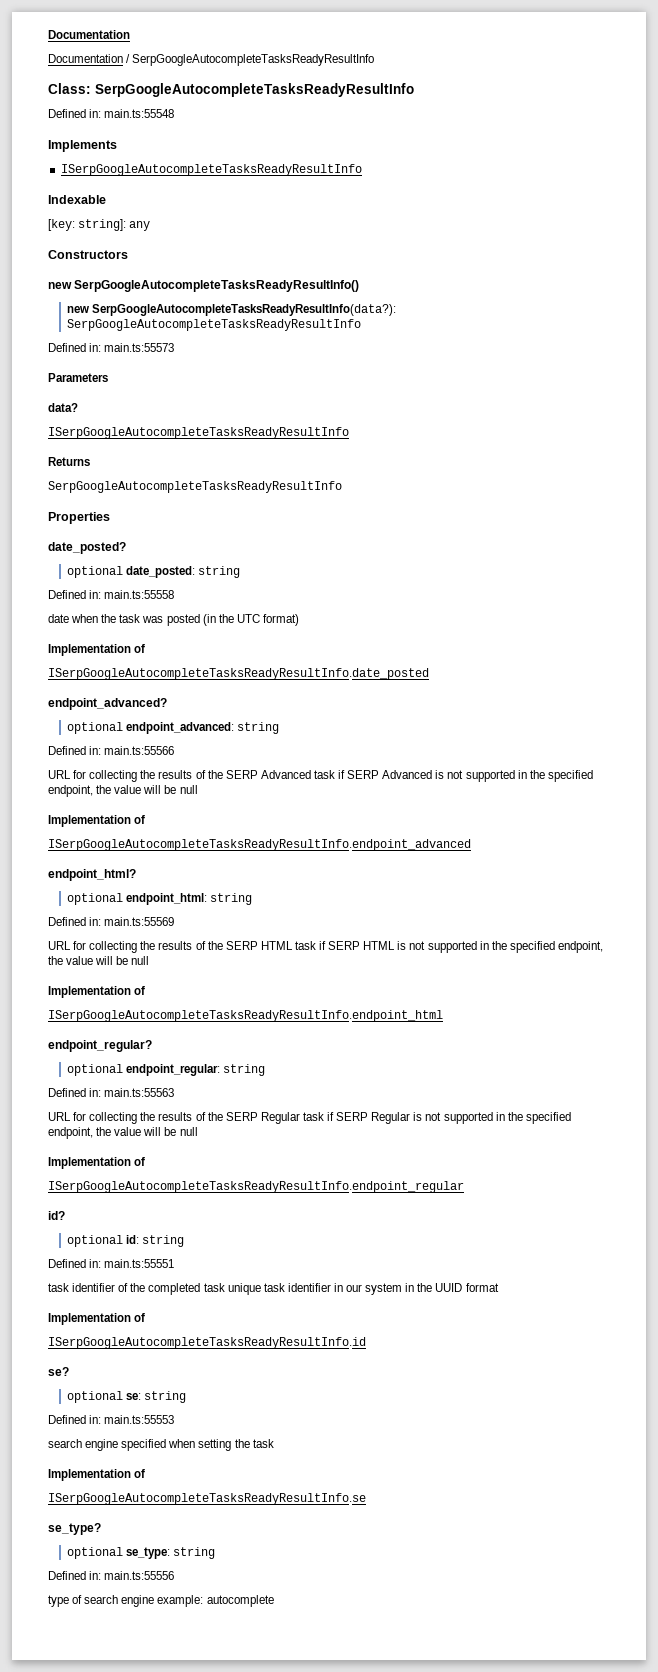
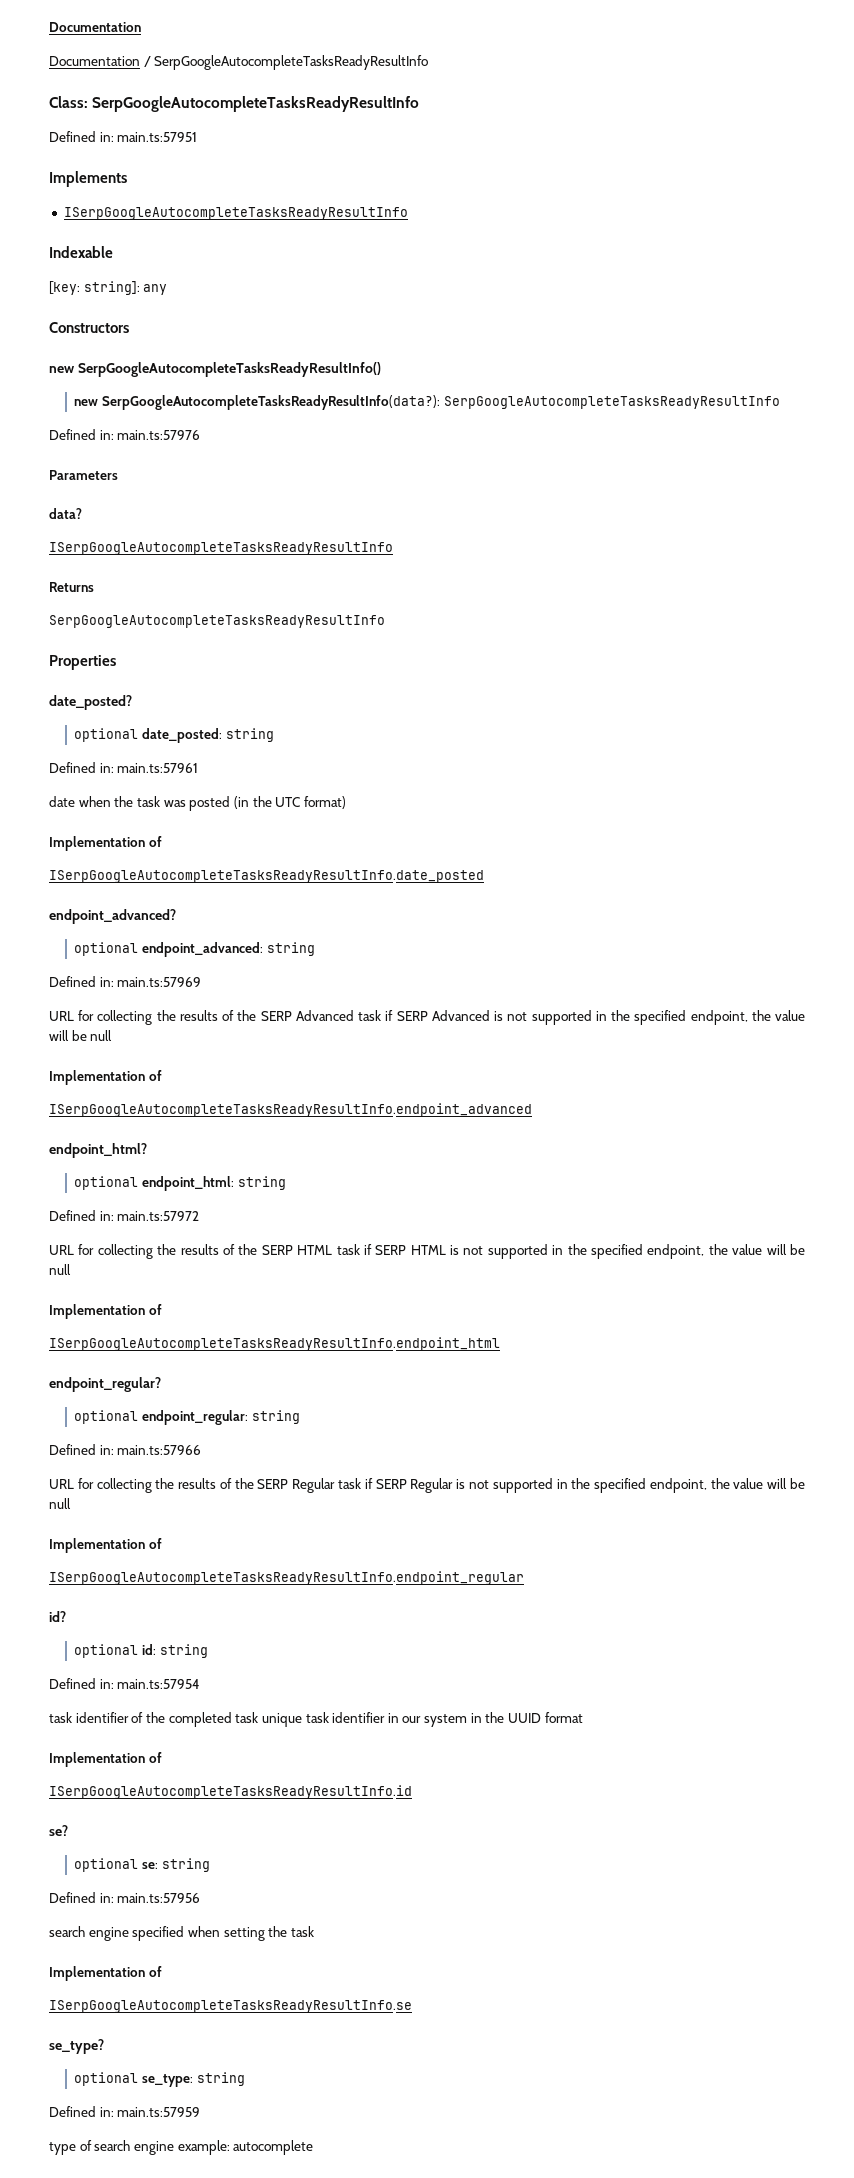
- Defined in: main.ts:55548
+ Defined in: main.ts:57951
- Defined in: main.ts:55573
+ Defined in: main.ts:57976
- Defined in: main.ts:55558
+ Defined in: main.ts:57961
- Defined in: main.ts:55566
+ Defined in: main.ts:57969
- Defined in: main.ts:55569
+ Defined in: main.ts:57972
- Defined in: main.ts:55563
+ Defined in: main.ts:57966
- Defined in: main.ts:55551
+ Defined in: main.ts:57954
- Defined in: main.ts:55553
+ Defined in: main.ts:57956
- Defined in: main.ts:55556
+ Defined in: main.ts:57959

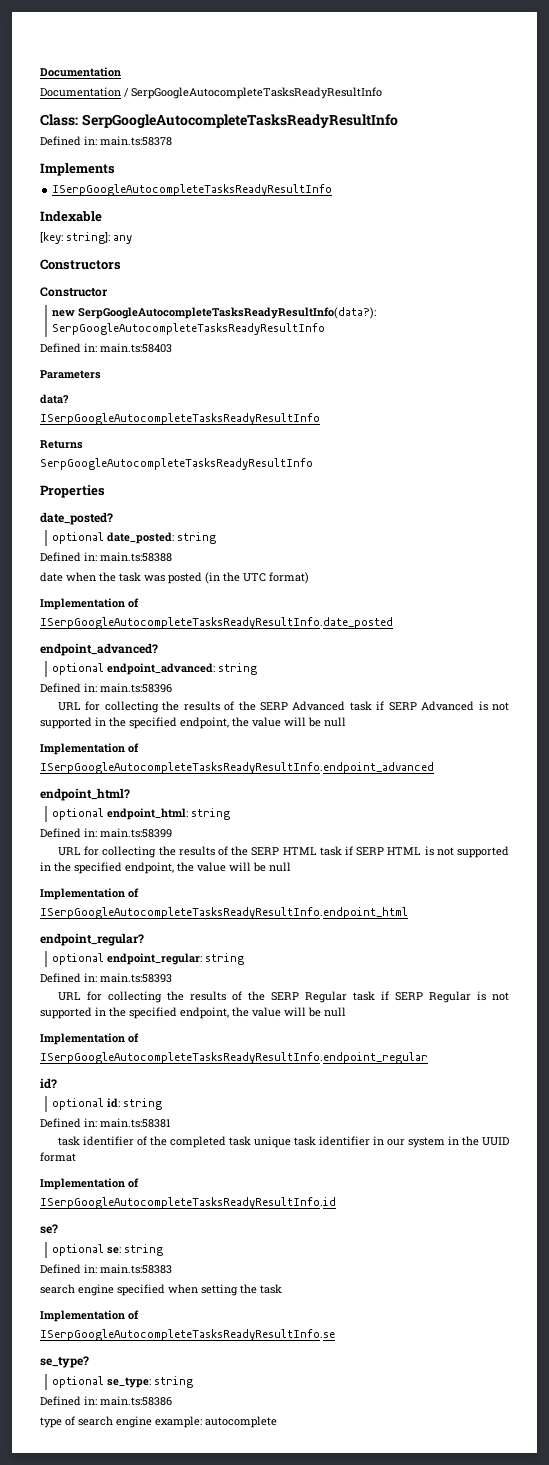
- Defined in: main.ts:57951
+ Defined in: main.ts:58378
- new SerpGoogleAutocompleteTasksReadyResultInfo()
+ Constructor
- Defined in: main.ts:57976
+ Defined in: main.ts:58403
- Defined in: main.ts:57961
+ Defined in: main.ts:58388
- Defined in: main.ts:57969
+ Defined in: main.ts:58396
- Defined in: main.ts:57972
+ Defined in: main.ts:58399
- Defined in: main.ts:57966
+ Defined in: main.ts:58393
- Defined in: main.ts:57954
+ Defined in: main.ts:58381
- Defined in: main.ts:57956
+ Defined in: main.ts:58383
- Defined in: main.ts:57959
+ Defined in: main.ts:58386

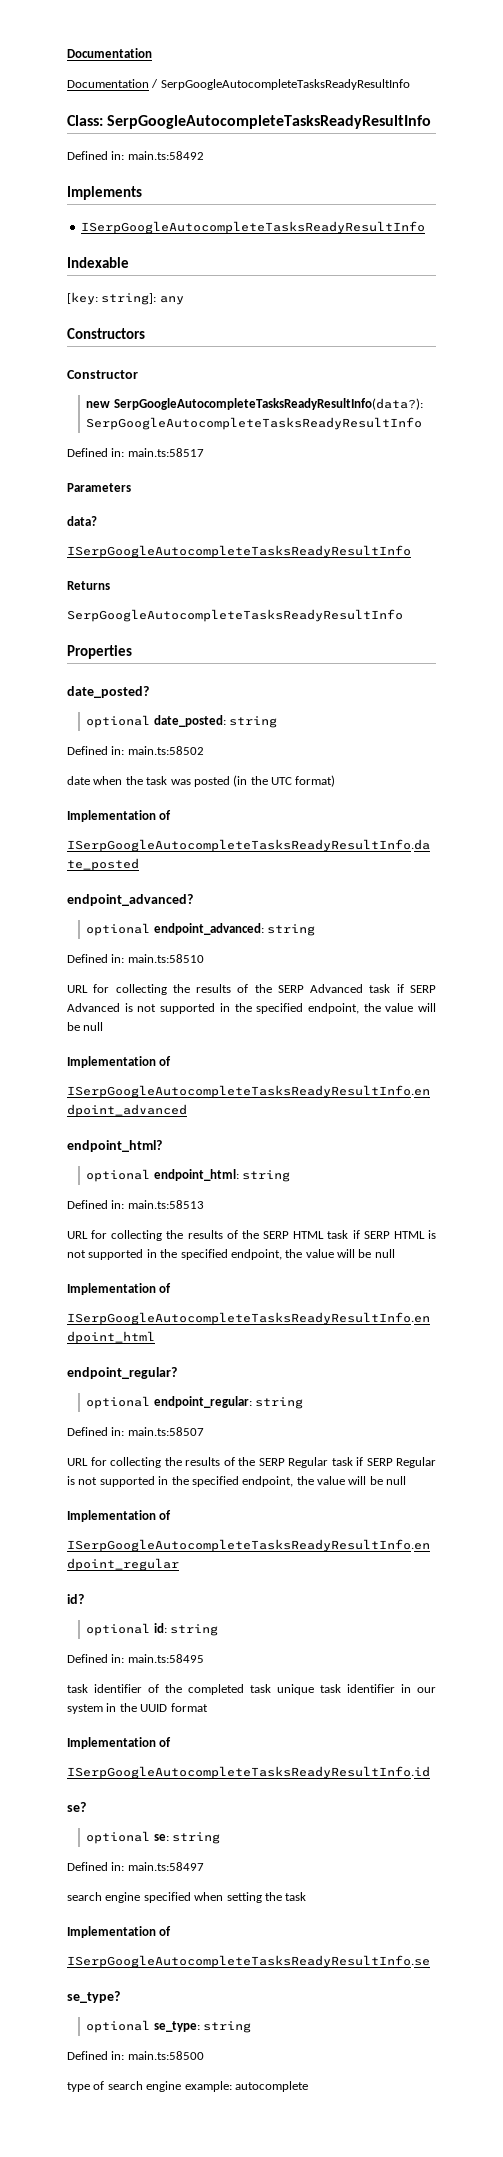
- Defined in: main.ts:58378
+ Defined in: main.ts:58492
- Defined in: main.ts:58403
+ Defined in: main.ts:58517
- Defined in: main.ts:58388
+ Defined in: main.ts:58502
- Defined in: main.ts:58396
+ Defined in: main.ts:58510
- Defined in: main.ts:58399
+ Defined in: main.ts:58513
- Defined in: main.ts:58393
+ Defined in: main.ts:58507
- Defined in: main.ts:58381
+ Defined in: main.ts:58495
- Defined in: main.ts:58383
+ Defined in: main.ts:58497
- Defined in: main.ts:58386
+ Defined in: main.ts:58500

